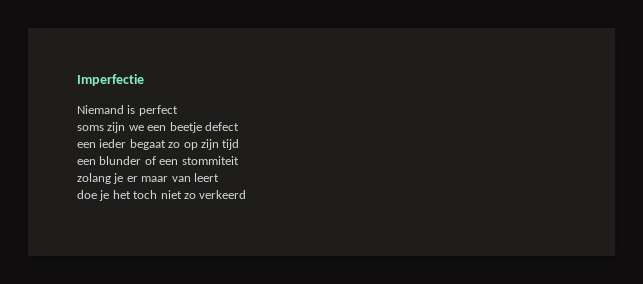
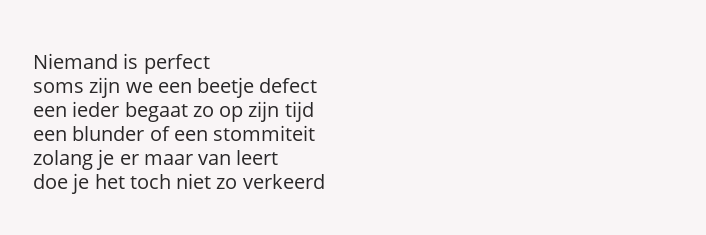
- Imperfectie

